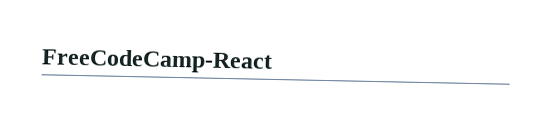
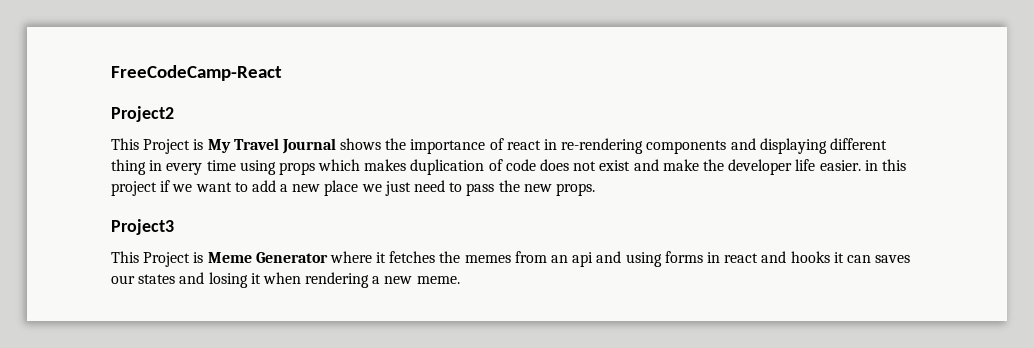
+ Project2
+ This Project is My Travel Journal shows the importance of react in re-rendering components and displaying different thing in every time using props which makes duplication of code does not exist and make the developer life easier. in this project if we want to add a new place we just need to pass the new props.
+ Project3
+ This Project is Meme Generator where it fetches the memes from an api and using forms in react and hooks it can saves our states and losing it when rendering a new meme.

